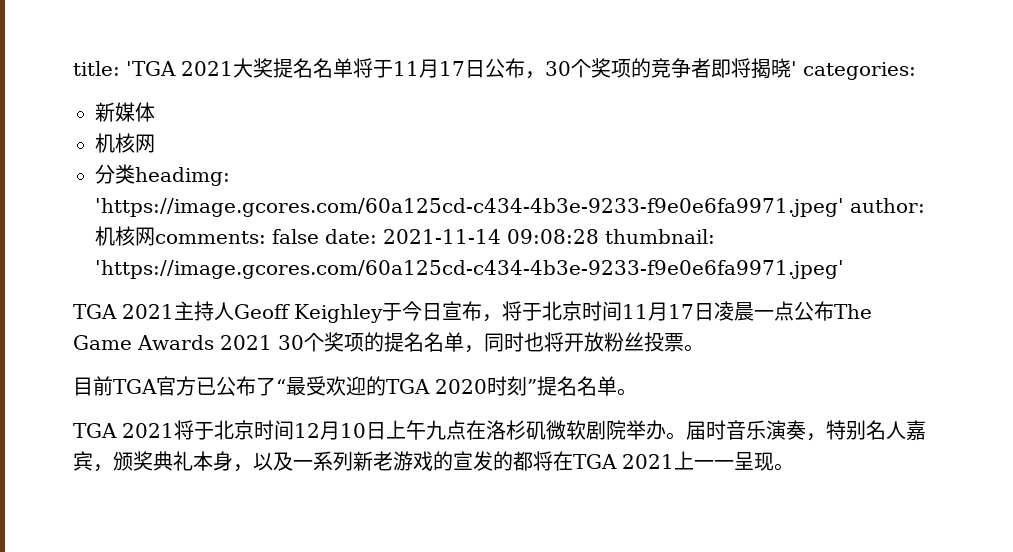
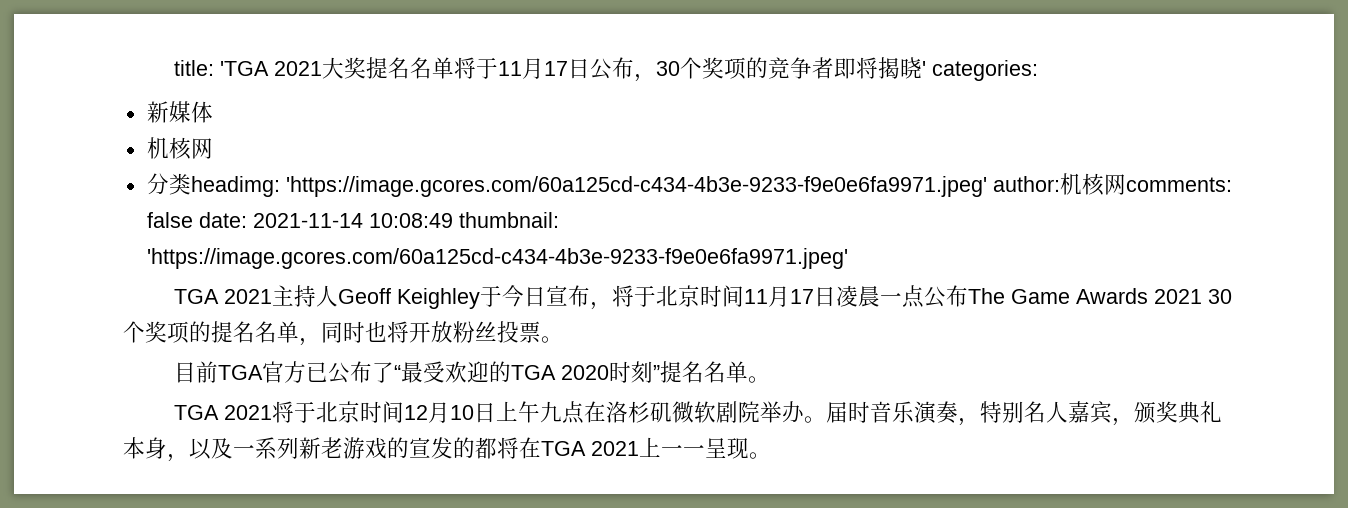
- 分类headimg: 'https://image.gcores.com/60a125cd-c434-4b3e-9233-f9e0e6fa9971.jpeg' author:机核网comments: false date: 2021-11-14 09:08:28 thumbnail: 'https://image.gcores.com/60a125cd-c434-4b3e-9233-f9e0e6fa9971.jpeg'
+ 分类headimg: 'https://image.gcores.com/60a125cd-c434-4b3e-9233-f9e0e6fa9971.jpeg' author:机核网comments: false date: 2021-11-14 10:08:49 thumbnail: 'https://image.gcores.com/60a125cd-c434-4b3e-9233-f9e0e6fa9971.jpeg'

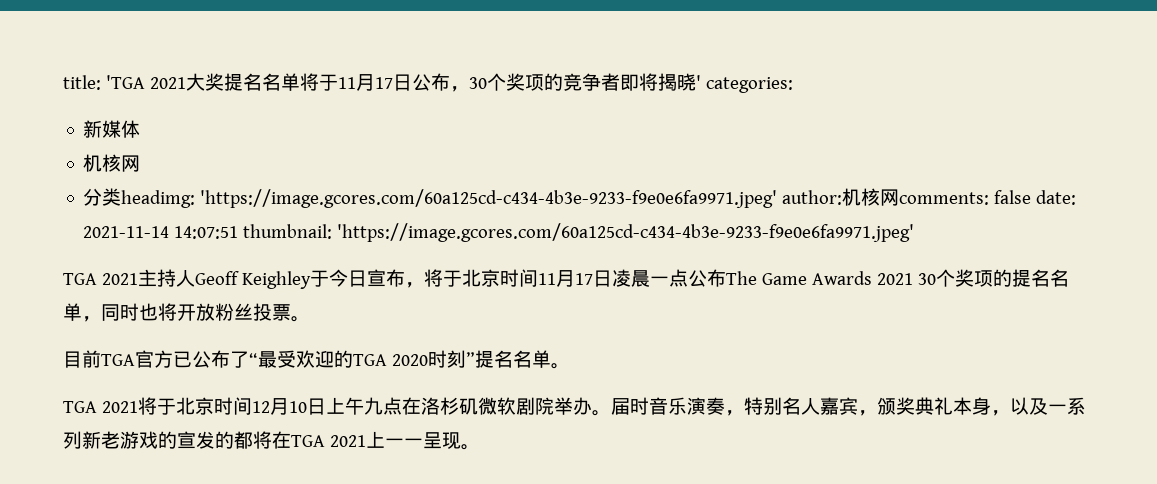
- 分类headimg: 'https://image.gcores.com/60a125cd-c434-4b3e-9233-f9e0e6fa9971.jpeg' author:机核网comments: false date: 2021-11-14 10:08:49 thumbnail: 'https://image.gcores.com/60a125cd-c434-4b3e-9233-f9e0e6fa9971.jpeg'
+ 分类headimg: 'https://image.gcores.com/60a125cd-c434-4b3e-9233-f9e0e6fa9971.jpeg' author:机核网comments: false date: 2021-11-14 14:07:51 thumbnail: 'https://image.gcores.com/60a125cd-c434-4b3e-9233-f9e0e6fa9971.jpeg'

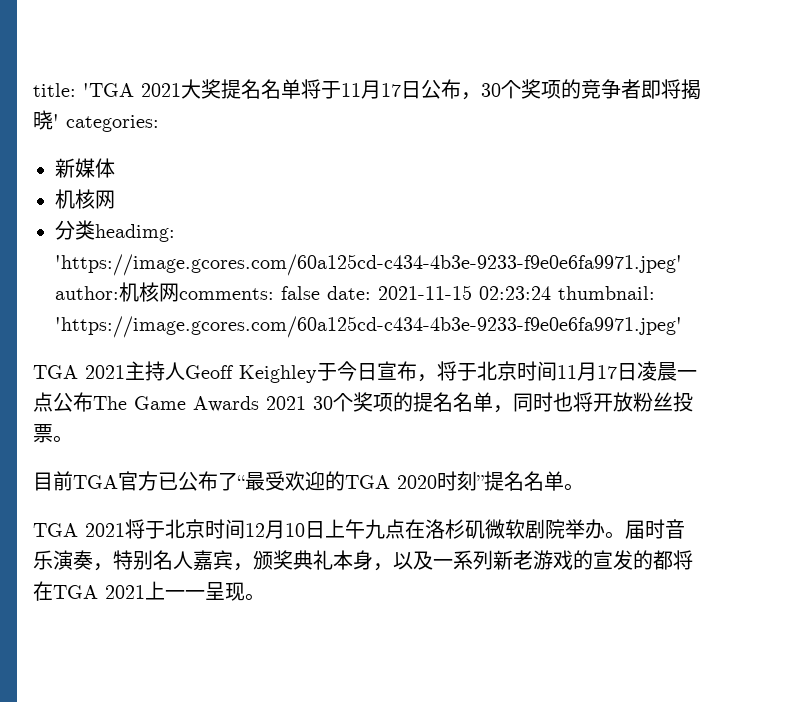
- 分类headimg: 'https://image.gcores.com/60a125cd-c434-4b3e-9233-f9e0e6fa9971.jpeg' author:机核网comments: false date: 2021-11-14 14:07:51 thumbnail: 'https://image.gcores.com/60a125cd-c434-4b3e-9233-f9e0e6fa9971.jpeg'
+ 分类headimg: 'https://image.gcores.com/60a125cd-c434-4b3e-9233-f9e0e6fa9971.jpeg' author:机核网comments: false date: 2021-11-15 02:23:24 thumbnail: 'https://image.gcores.com/60a125cd-c434-4b3e-9233-f9e0e6fa9971.jpeg'

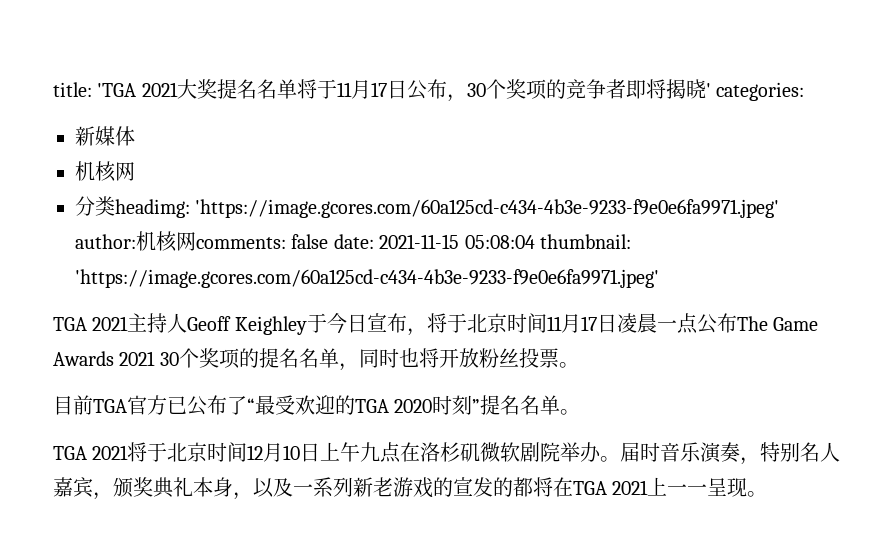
- 分类headimg: 'https://image.gcores.com/60a125cd-c434-4b3e-9233-f9e0e6fa9971.jpeg' author:机核网comments: false date: 2021-11-15 02:23:24 thumbnail: 'https://image.gcores.com/60a125cd-c434-4b3e-9233-f9e0e6fa9971.jpeg'
+ 分类headimg: 'https://image.gcores.com/60a125cd-c434-4b3e-9233-f9e0e6fa9971.jpeg' author:机核网comments: false date: 2021-11-15 05:08:04 thumbnail: 'https://image.gcores.com/60a125cd-c434-4b3e-9233-f9e0e6fa9971.jpeg'

